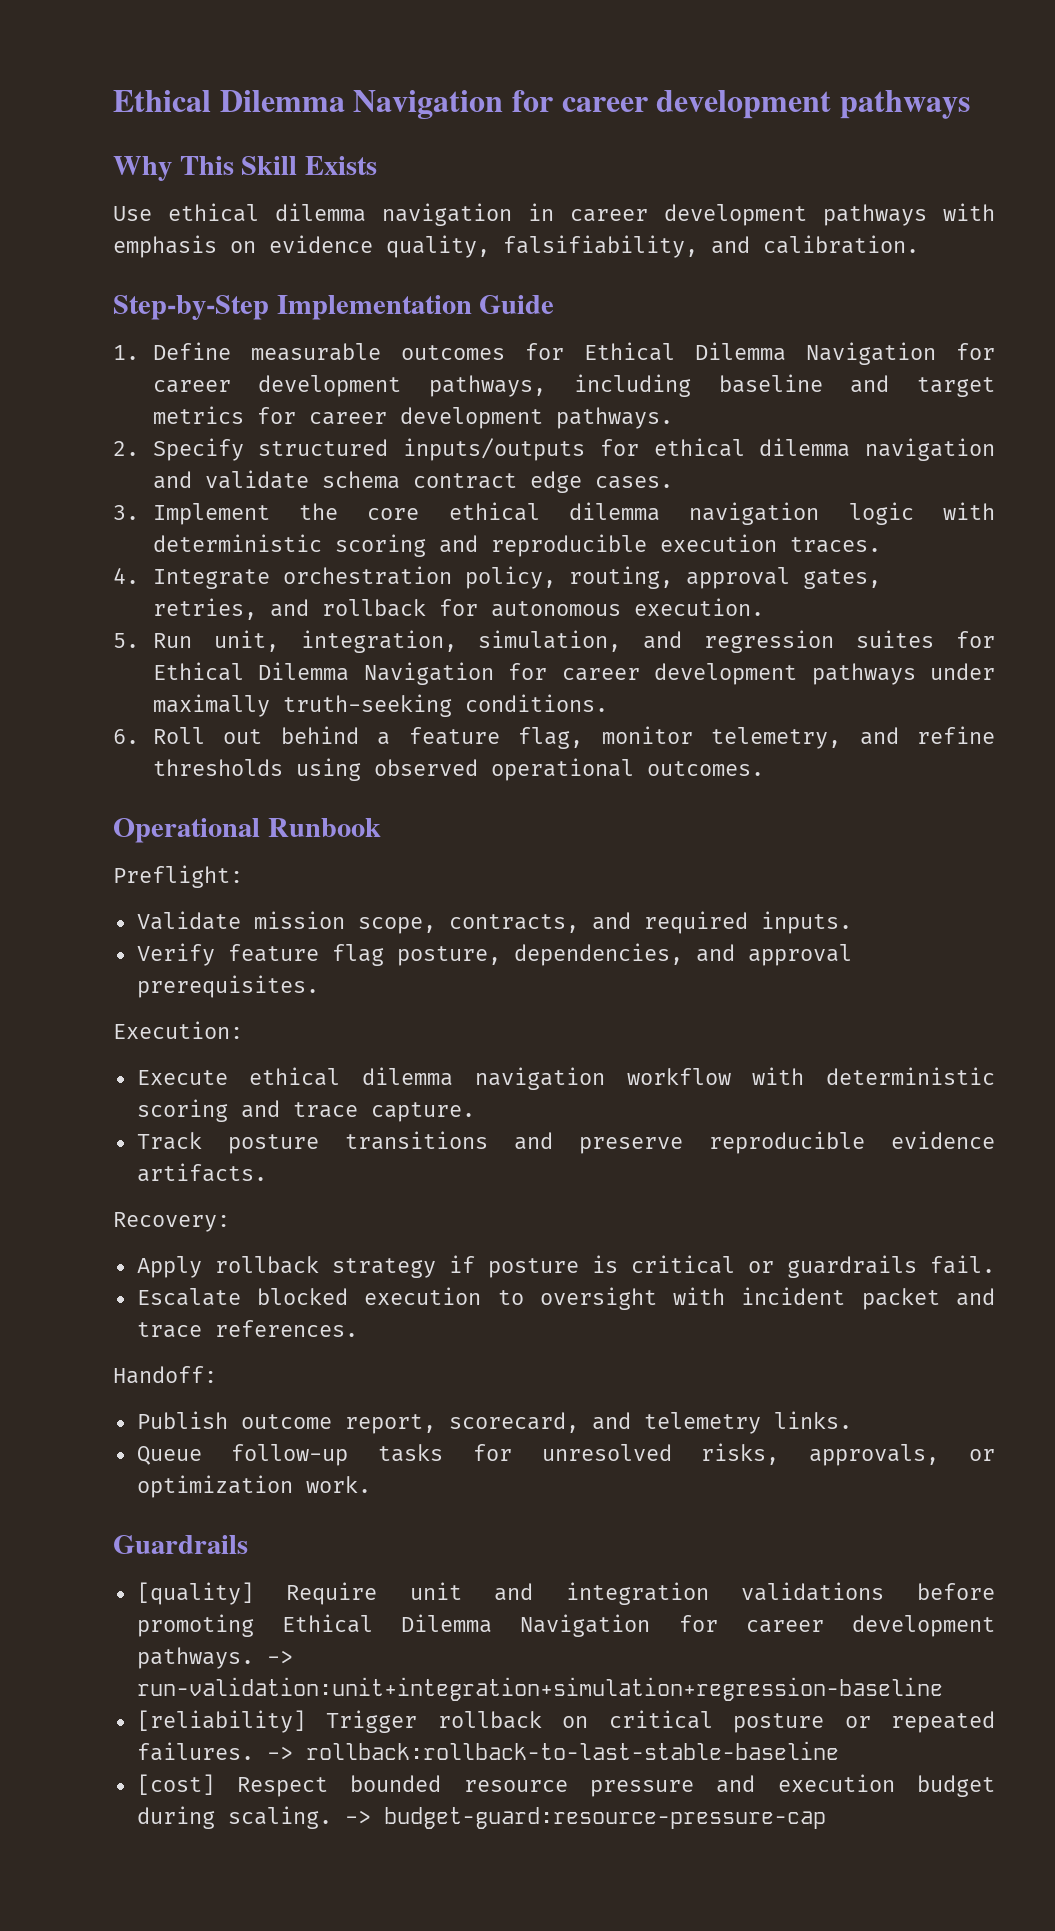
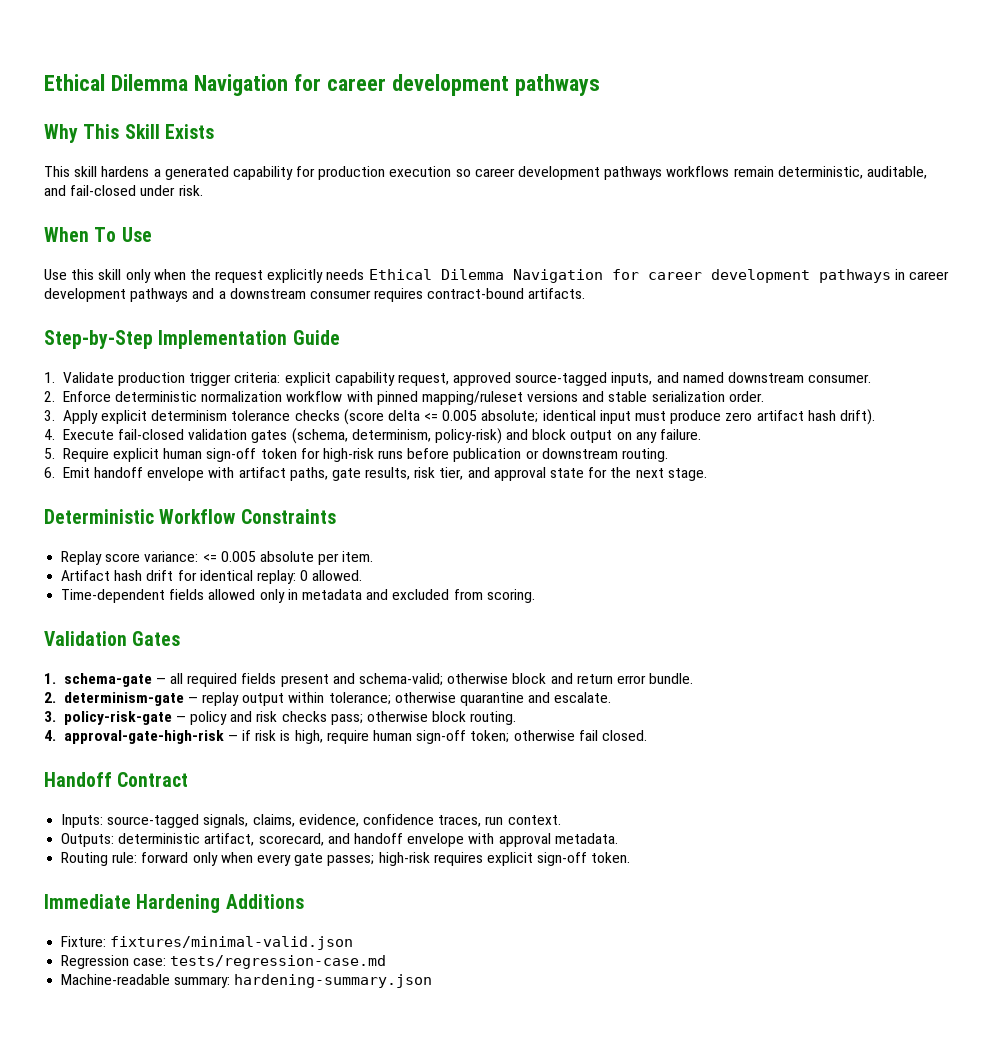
- Use ethical dilemma navigation in career development pathways with emphasis on evidence quality, falsifiability, and calibration.
+ This skill hardens a generated capability for production execution so career development pathways workflows remain deterministic, auditable, and fail-closed under risk.
+ When To Use
+ Use this skill only when the request explicitly needs Ethical Dilemma Navigation for career development pathways in career development pathways and a downstream consumer requires contract-bound artifacts.
  Step-by-Step Implementation Guide
- 1. Define measurable outcomes for Ethical Dilemma Navigation for career development pathways, including baseline and target metrics for career development pathways.
- 2. Specify structured inputs/outputs for ethical dilemma navigation and validate schema contract edge cases.
- 3. Implement the core ethical dilemma navigation logic with deterministic scoring and reproducible execution traces.
- 4. Integrate orchestration policy, routing, approval gates, retries, and rollback for autonomous execution.
- 5. Run unit, integration, simulation, and regression suites for Ethical Dilemma Navigation for career development pathways under maximally truth-seeking conditions.
- 6. Roll out behind a feature flag, monitor telemetry, and refine thresholds using observed operational outcomes.
- Operational Runbook
- Preflight:
- Validate mission scope, contracts, and required inputs.
- Verify feature flag posture, dependencies, and approval prerequisites.
- Execution:
- Execute ethical dilemma navigation workflow with deterministic scoring and trace capture.
- Track posture transitions and preserve reproducible evidence artifacts.
- Recovery:
- Apply rollback strategy if posture is critical or guardrails fail.
- Escalate blocked execution to oversight with incident packet and trace references.
- Handoff:
- Publish outcome report, scorecard, and telemetry links.
- Queue follow-up tasks for unresolved risks, approvals, or optimization work.
- Guardrails
- [quality] Require unit and integration validations before promoting Ethical Dilemma Navigation for career development pathways. -> run-validation:unit+integration+simulation+regression-baseline
- [reliability] Trigger rollback on critical posture or repeated failures. -> rollback:rollback-to-last-stable-baseline
- [cost] Respect bounded resource pressure and execution budget during scaling. -> budget-guard:resource-pressure-cap
+ 1. Validate production trigger criteria: explicit capability request, approved source-tagged inputs, and named downstream consumer.
+ 2. Enforce deterministic normalization workflow with pinned mapping/ruleset versions and stable serialization order.
+ 3. Apply explicit determinism tolerance checks (score delta <= 0.005 absolute; identical input must produce zero artifact hash drift).
+ 4. Execute fail-closed validation gates (schema, determinism, policy-risk) and block output on any failure.
+ 5. Require explicit human sign-off token for high-risk runs before publication or downstream routing.
+ 6. Emit handoff envelope with artifact paths, gate results, risk tier, and approval state for the next stage.
+ Deterministic Workflow Constraints
+ Replay score variance: <= 0.005 absolute per item.
+ Artifact hash drift for identical replay: 0 allowed.
+ Time-dependent fields allowed only in metadata and excluded from scoring.
+ Validation Gates
+ 1. schema-gate — all required fields present and schema-valid; otherwise block and return error bundle.
+ 2. determinism-gate — replay output within tolerance; otherwise quarantine and escalate.
+ 3. policy-risk-gate — policy and risk checks pass; otherwise block routing.
+ 4. approval-gate-high-risk — if risk is high, require human sign-off token; otherwise fail closed.
+ Handoff Contract
+ Inputs: source-tagged signals, claims, evidence, confidence traces, run context.
+ Outputs: deterministic artifact, scorecard, and handoff envelope with approval metadata.
+ Routing rule: forward only when every gate passes; high-risk requires explicit sign-off token.
+ Immediate Hardening Additions
+ Fixture: fixtures/minimal-valid.json
+ Regression case: tests/regression-case.md
+ Machine-readable summary: hardening-summary.json

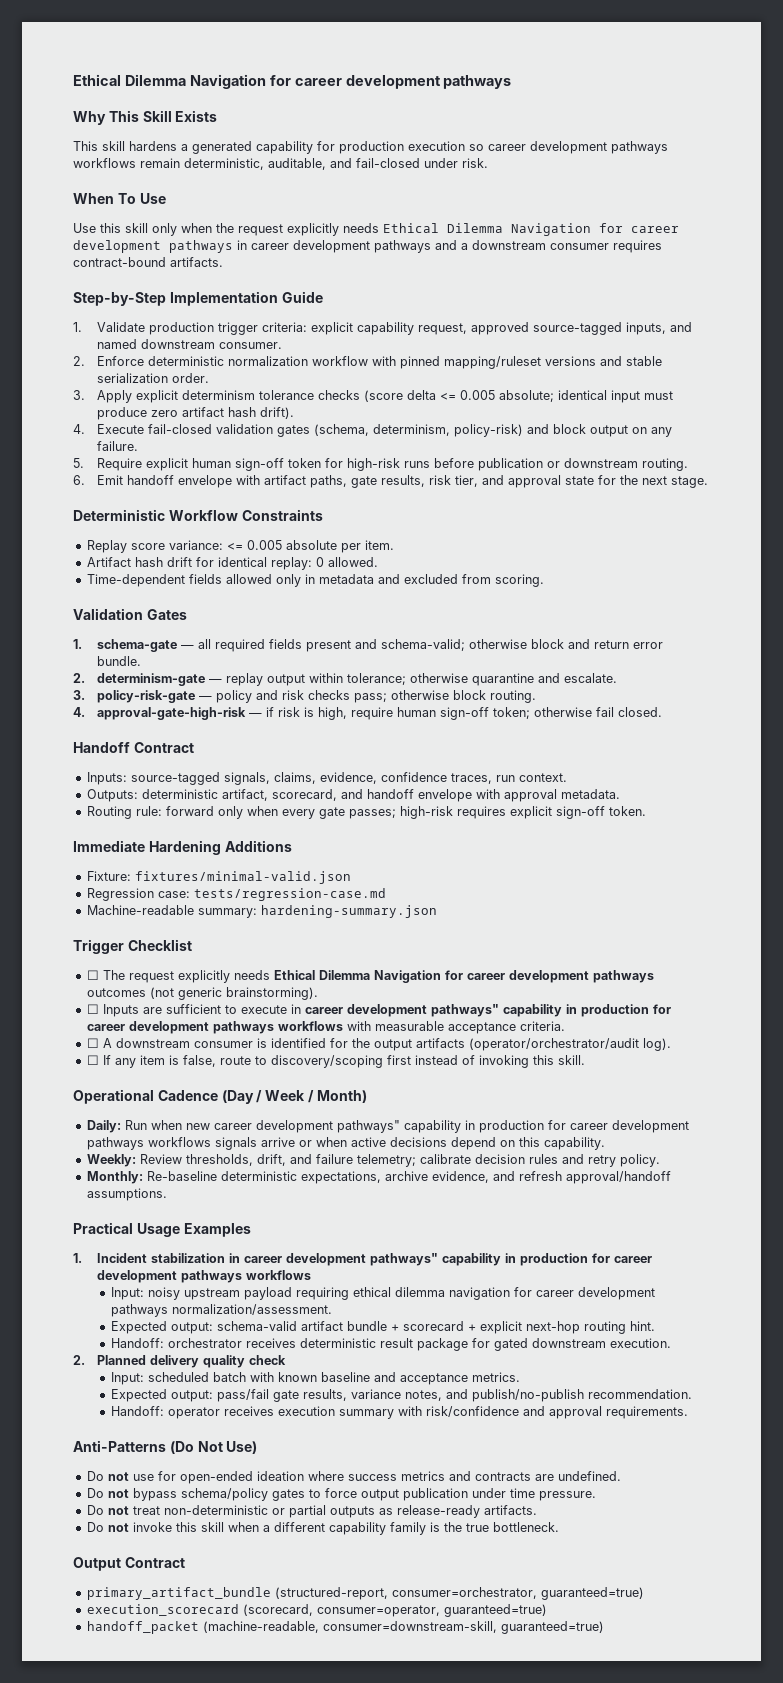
+ Trigger Checklist
+ ☐ The request explicitly needs Ethical Dilemma Navigation for career development pathways outcomes (not generic brainstorming).
+ ☐ Inputs are sufficient to execute in career development pathways" capability in production for career development pathways workflows with measurable acceptance criteria.
+ ☐ A downstream consumer is identified for the output artifacts (operator/orchestrator/audit log).
+ ☐ If any item is false, route to discovery/scoping first instead of invoking this skill.
+ Operational Cadence (Day / Week / Month)
+ Daily: Run when new career development pathways" capability in production for career development pathways workflows signals arrive or when active decisions depend on this capability.
+ Weekly: Review thresholds, drift, and failure telemetry; calibrate decision rules and retry policy.
+ Monthly: Re-baseline deterministic expectations, archive evidence, and refresh approval/handoff assumptions.
+ Practical Usage Examples
+ 1. Incident stabilization in career development pathways" capability in production for career development pathways workflows
+ Input: noisy upstream payload requiring ethical dilemma navigation for career development pathways normalization/assessment.
+ Expected output: schema-valid artifact bundle + scorecard + explicit next-hop routing hint.
+ Handoff: orchestrator receives deterministic result package for gated downstream execution.
+ 2. Planned delivery quality check
+ Input: scheduled batch with known baseline and acceptance metrics.
+ Expected output: pass/fail gate results, variance notes, and publish/no-publish recommendation.
+ Handoff: operator receives execution summary with risk/confidence and approval requirements.
+ Anti-Patterns (Do Not Use)
+ Do not use for open-ended ideation where success metrics and contracts are undefined.
+ Do not bypass schema/policy gates to force output publication under time pressure.
+ Do not treat non-deterministic or partial outputs as release-ready artifacts.
+ Do not invoke this skill when a different capability family is the true bottleneck.
+ Output Contract
+ primary_artifact_bundle (structured-report, consumer=orchestrator, guaranteed=true)
+ execution_scorecard (scorecard, consumer=operator, guaranteed=true)
+ handoff_packet (machine-readable, consumer=downstream-skill, guaranteed=true)

